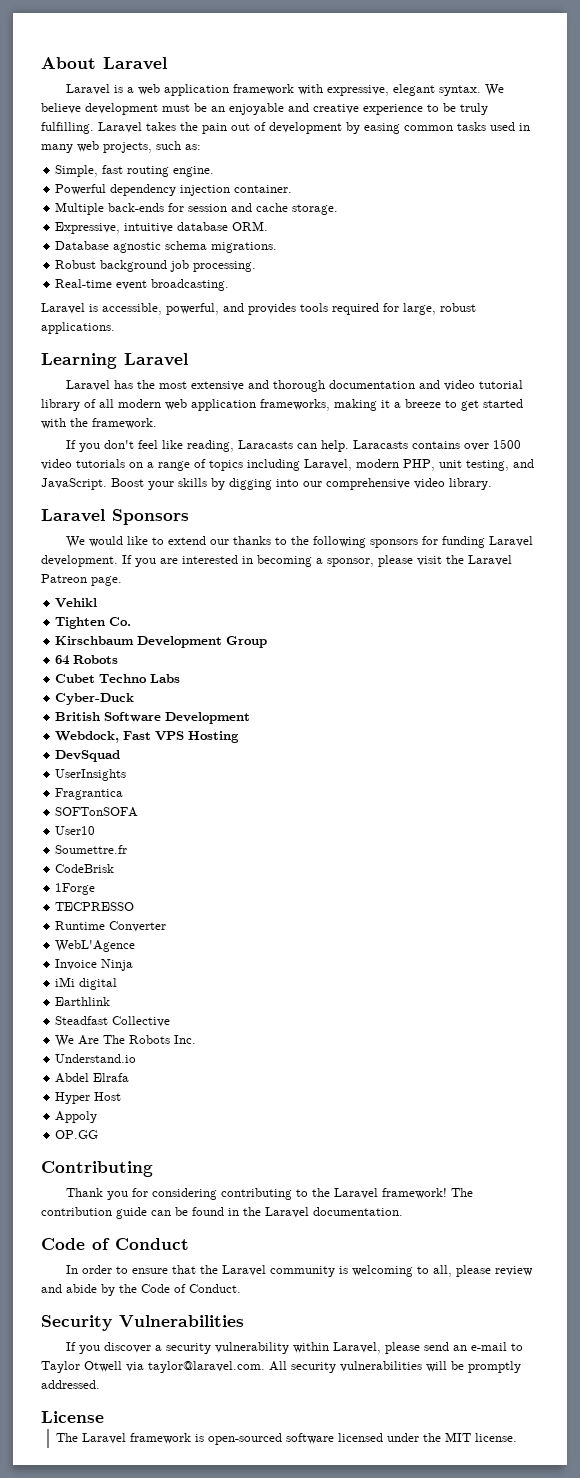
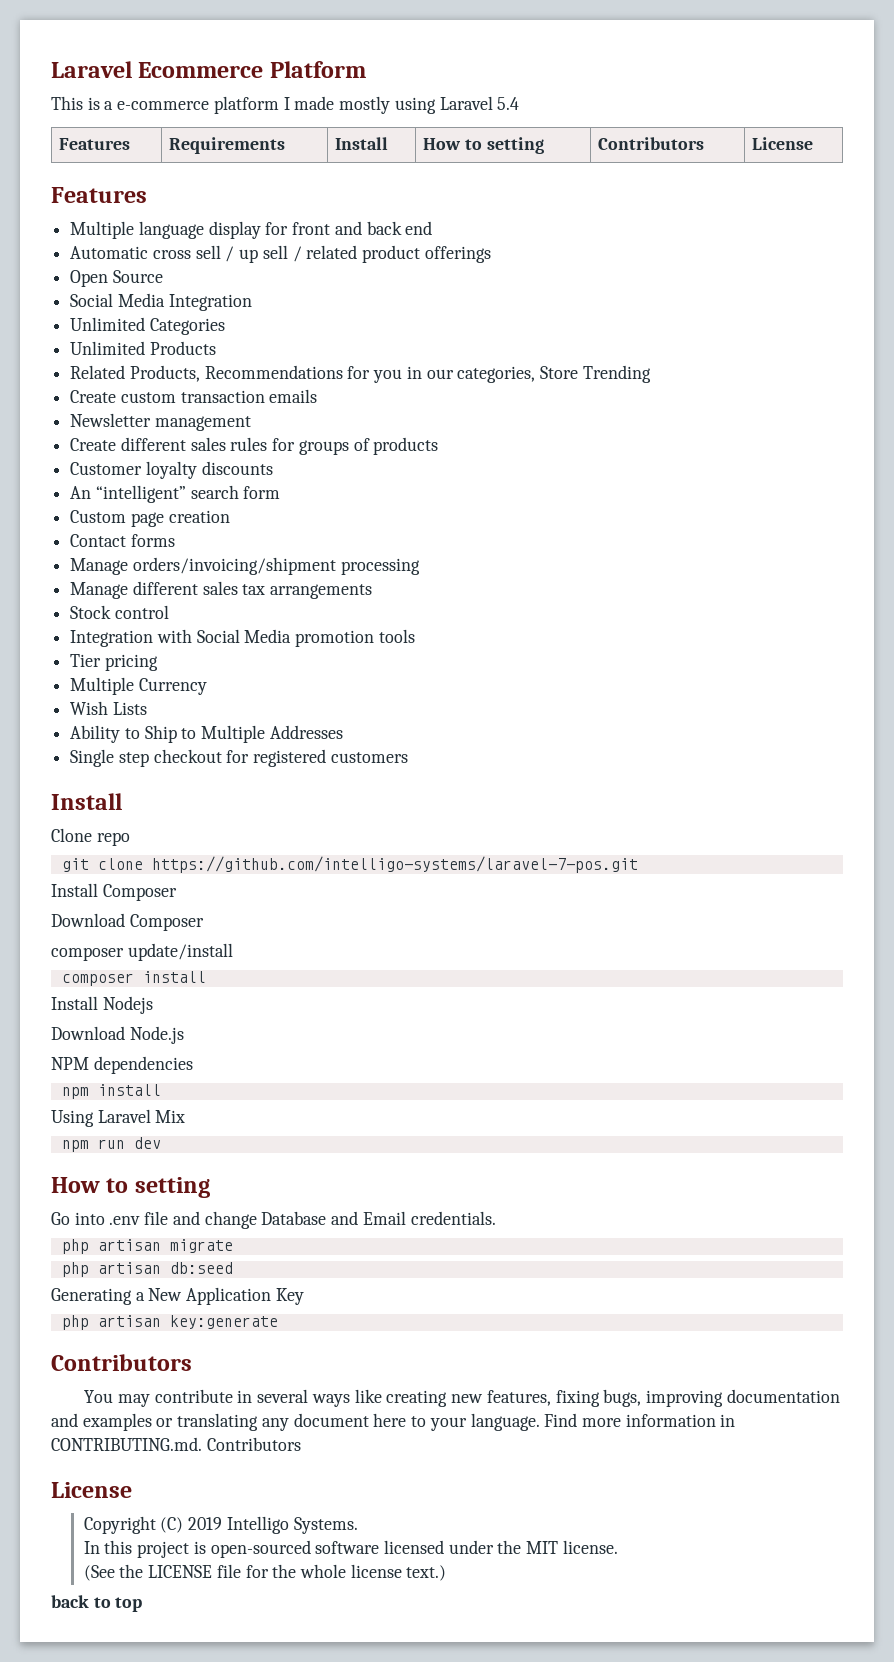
- About Laravel
- Laravel is a web application framework with expressive, elegant syntax. We believe development must be an enjoyable and creative experience to be truly fulfilling. Laravel takes the pain out of development by easing common tasks used in many web projects, such as:
- Simple, fast routing engine.
- Powerful dependency injection container.
- Multiple back-ends for session and cache storage.
- Expressive, intuitive database ORM.
- Database agnostic schema migrations.
- Robust background job processing.
- Real-time event broadcasting.
- Laravel is accessible, powerful, and provides tools required for large, robust applications.
- Learning Laravel
- Laravel has the most extensive and thorough documentation and video tutorial library of all modern web application frameworks, making it a breeze to get started with the framework.
- If you don't feel like reading, Laracasts can help. Laracasts contains over 1500 video tutorials on a range of topics including Laravel, modern PHP, unit testing, and JavaScript. Boost your skills by digging into our comprehensive video library.
- Laravel Sponsors
- We would like to extend our thanks to the following sponsors for funding Laravel development. If you are interested in becoming a sponsor, please visit the Laravel Patreon page.
- Vehikl
- Tighten Co.
- Kirschbaum Development Group
- 64 Robots
- Cubet Techno Labs
- Cyber-Duck
- British Software Development
- Webdock, Fast VPS Hosting
- DevSquad
- UserInsights
- Fragrantica
- SOFTonSOFA
- User10
- Soumettre.fr
- CodeBrisk
- 1Forge
- TECPRESSO
- Runtime Converter
- WebL'Agence
- Invoice Ninja
- iMi digital
- Earthlink
- Steadfast Collective
- We Are The Robots Inc.
- Understand.io
- Abdel Elrafa
- Hyper Host
- Appoly
- OP.GG
- Contributing
- Thank you for considering contributing to the Laravel framework! The contribution guide can be found in the Laravel documentation.
- Code of Conduct
- In order to ensure that the Laravel community is welcoming to all, please review and abide by the Code of Conduct.
- Security Vulnerabilities
- If you discover a security vulnerability within Laravel, please send an e-mail to Taylor Otwell via taylor@laravel.com. All security vulnerabilities will be promptly addressed.
+ Laravel Ecommerce Platform
+ This is a e-commerce platform I made mostly using Laravel 5.4
+ Features | Requirements | Install | How to setting | Contributors | License
+ Features
+ Multiple language display for front and back end
+ Automatic cross sell / up sell / related product offerings
+ Open Source
+ Social Media Integration
+ Unlimited Categories
+ Unlimited Products
+ Related Products, Recommendations for you in our categories, Store Trending
+ Create custom transaction emails
+ Newsletter management
+ Create different sales rules for groups of products
+ Customer loyalty discounts
+ An “intelligent” search form
+ Custom page creation
+ Contact forms
+ Manage orders/invoicing/shipment processing
+ Manage different sales tax arrangements
+ Stock control
+ Integration with Social Media promotion tools
+ Tier pricing
+ Multiple Currency
+ Wish Lists
+ Ability to Ship to Multiple Addresses
+ Single step checkout for registered customers
+ Install
+ Clone repo
+ git clone https://github.com/intelligo-systems/laravel-7-pos.git
+ Install Composer
+ Download Composer
+ composer update/install
+ composer install
+ Install Nodejs
+ Download Node.js
+ NPM dependencies
+ npm install
+ Using Laravel Mix
+ npm run dev
+ How to setting
+ Go into .env file and change Database and Email credentials.
+ php artisan migrate
+ php artisan db:seed
+ Generating a New Application Key
+ php artisan key:generate
+ Contributors
+ You may contribute in several ways like creating new features, fixing bugs, improving documentation and examples or translating any document here to your language. Find more information in CONTRIBUTING.md. Contributors
  License
- The Laravel framework is open-sourced software licensed under the MIT license.
+ Copyright (C) 2019 Intelligo Systems.
+ In this project is open-sourced software licensed under the MIT license.
+ (See the LICENSE file for the whole license text.)
+ back to top

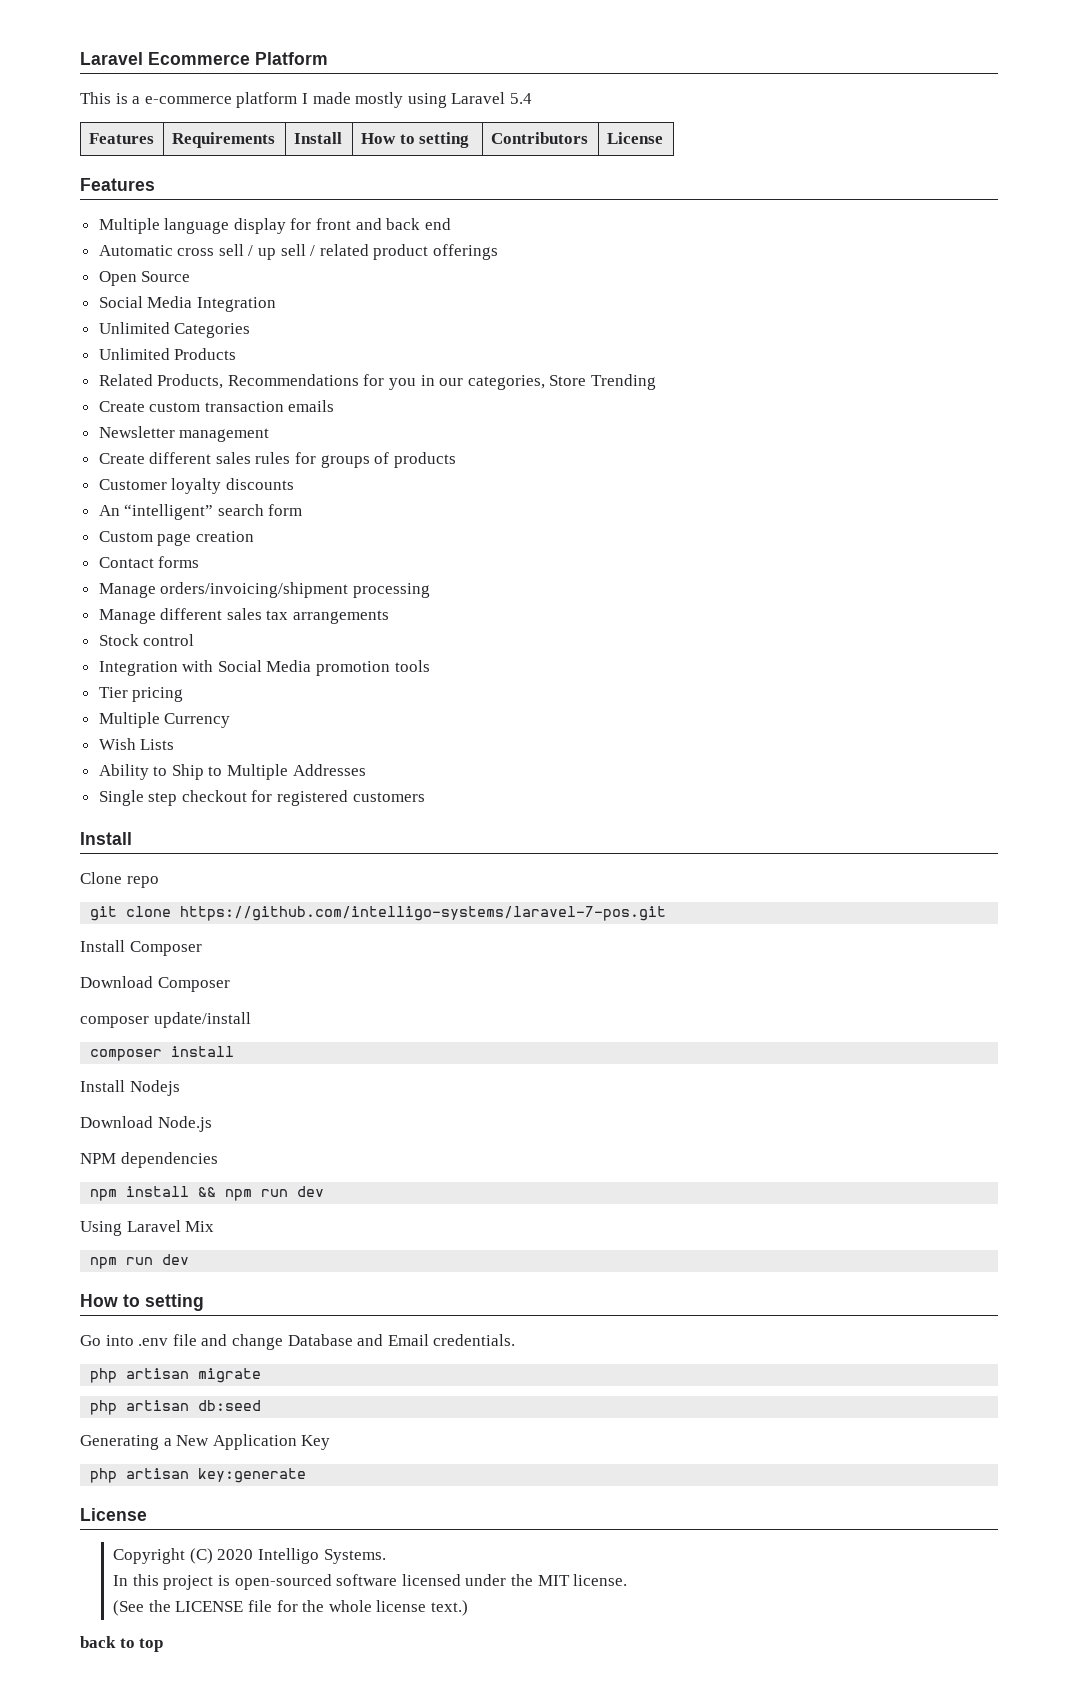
- npm install
+ npm install && npm run dev
  php artisan key:generate
- Contributors
- You may contribute in several ways like creating new features, fixing bugs, improving documentation and examples or translating any document here to your language. Find more information in CONTRIBUTING.md. Contributors
- Copyright (C) 2019 Intelligo Systems.
+ Copyright (C) 2020 Intelligo Systems.

